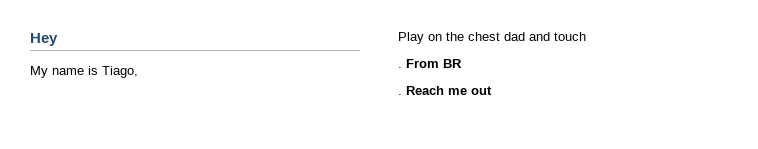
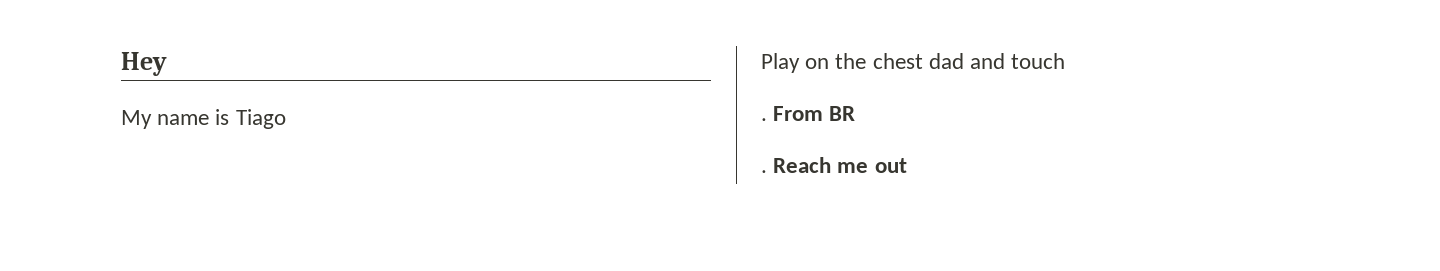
- My name is Tiago,
+ My name is Tiago

